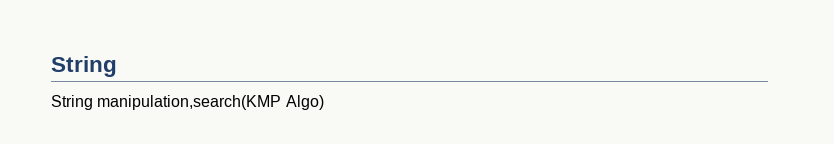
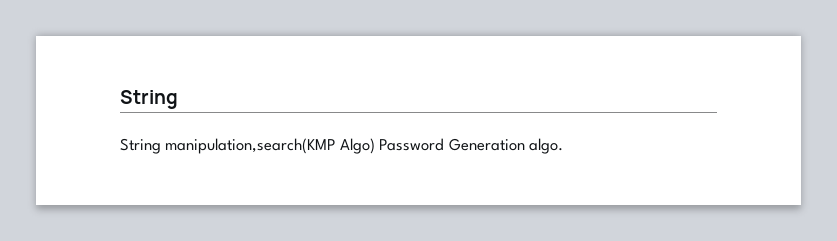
- String manipulation,search(KMP Algo)
+ String manipulation,search(KMP Algo) Password Generation algo.

